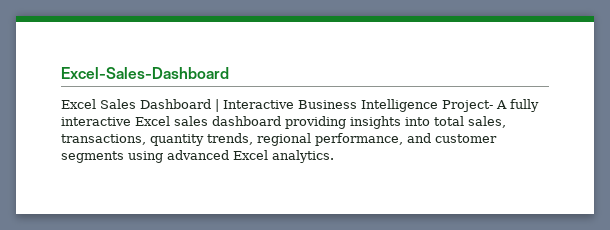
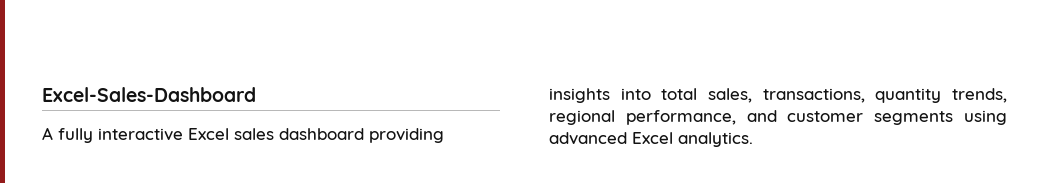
- Excel Sales Dashboard | Interactive Business Intelligence Project- A fully interactive Excel sales dashboard providing insights into total sales, transactions, quantity trends, regional performance, and customer segments using advanced Excel analytics.
+ A fully interactive Excel sales dashboard providing insights into total sales, transactions, quantity trends, regional performance, and customer segments using advanced Excel analytics.

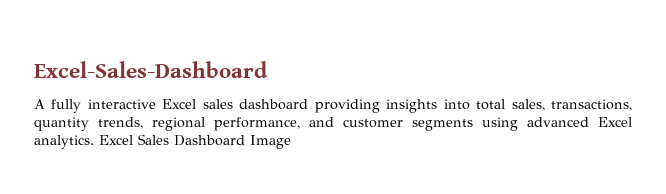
+ Excel Sales Dashboard Image

